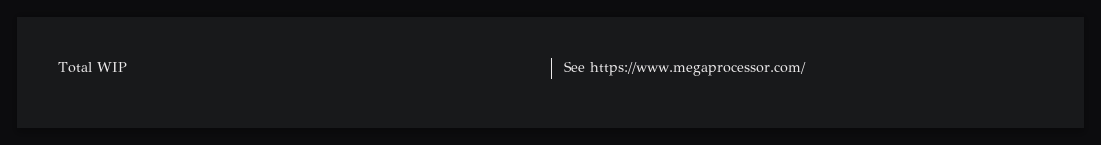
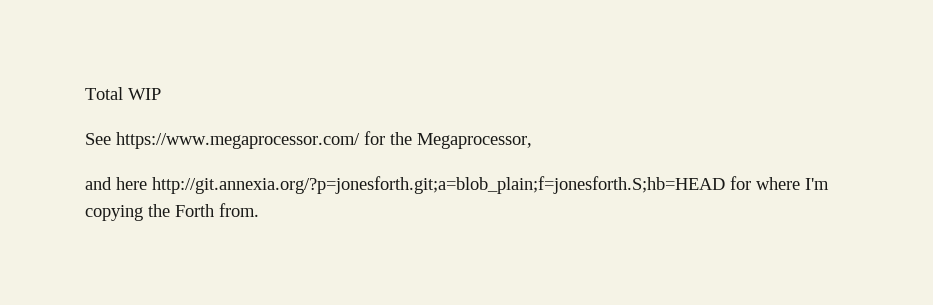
- See https://www.megaprocessor.com/
+ See https://www.megaprocessor.com/ for the Megaprocessor,
+ and here http://git.annexia.org/?p=jonesforth.git;a=blob_plain;f=jonesforth.S;hb=HEAD for where I'm copying the Forth from.

